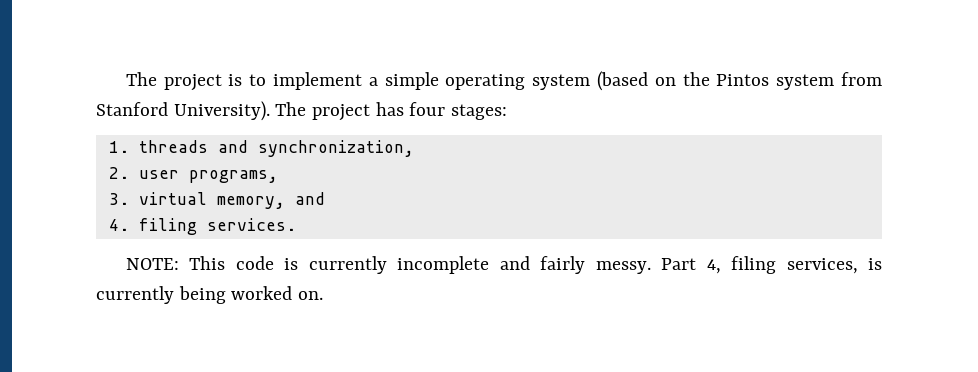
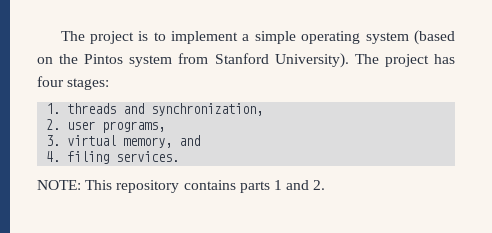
- NOTE: This code is currently incomplete and fairly messy. Part 4, filing services, is currently being worked on.
+ NOTE: This repository contains parts 1 and 2.

